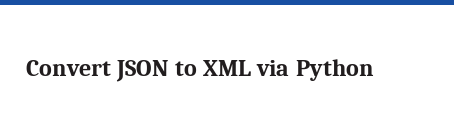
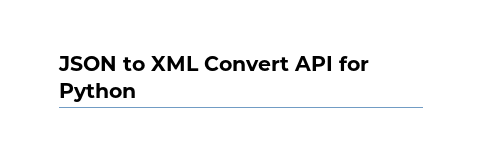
- Convert JSON to XML via Python
+ JSON to XML Convert API for Python

